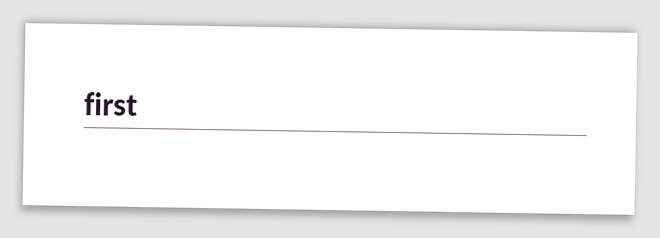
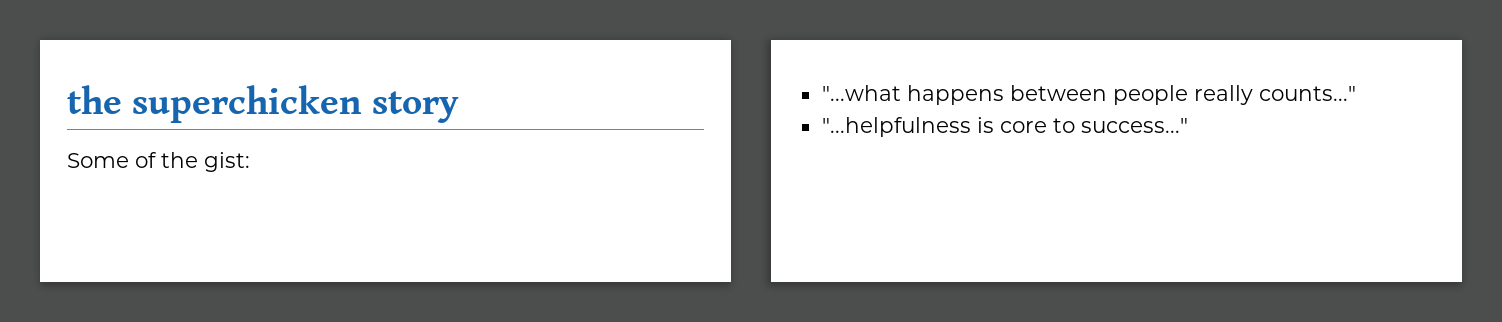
- first
+ the superchicken story
+ Some of the gist:
+ "...what happens between people really counts..."
+ "...helpfulness is core to success..."

